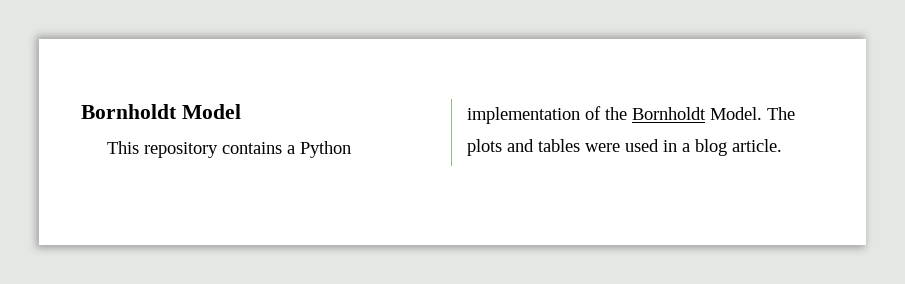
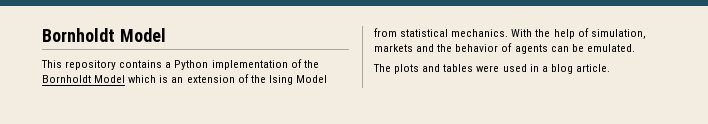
- This repository contains a Python implementation of the Bornholdt Model. The plots and tables were used in a blog article.
+ This repository contains a Python implementation of the Bornholdt Model which is an extension of the Ising Model from statistical mechanics. With the help of simulation, markets and the behavior of agents can be emulated.
+ The plots and tables were used in a blog article.

